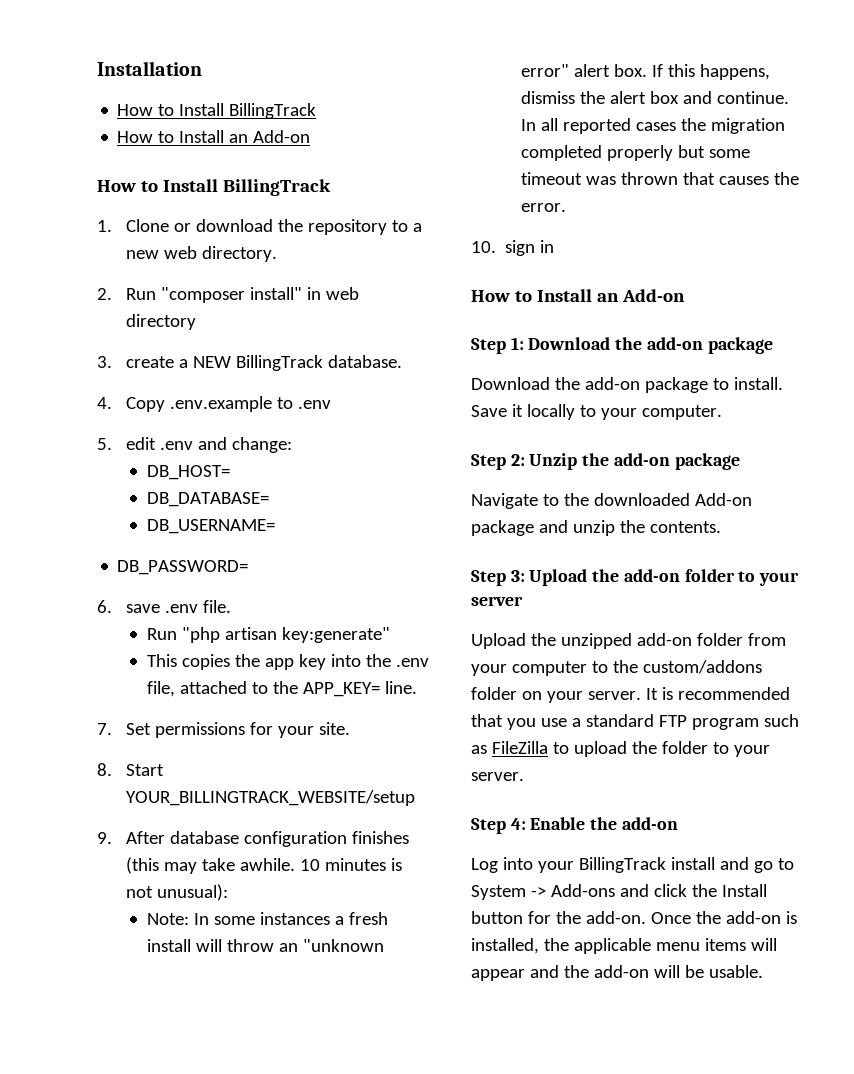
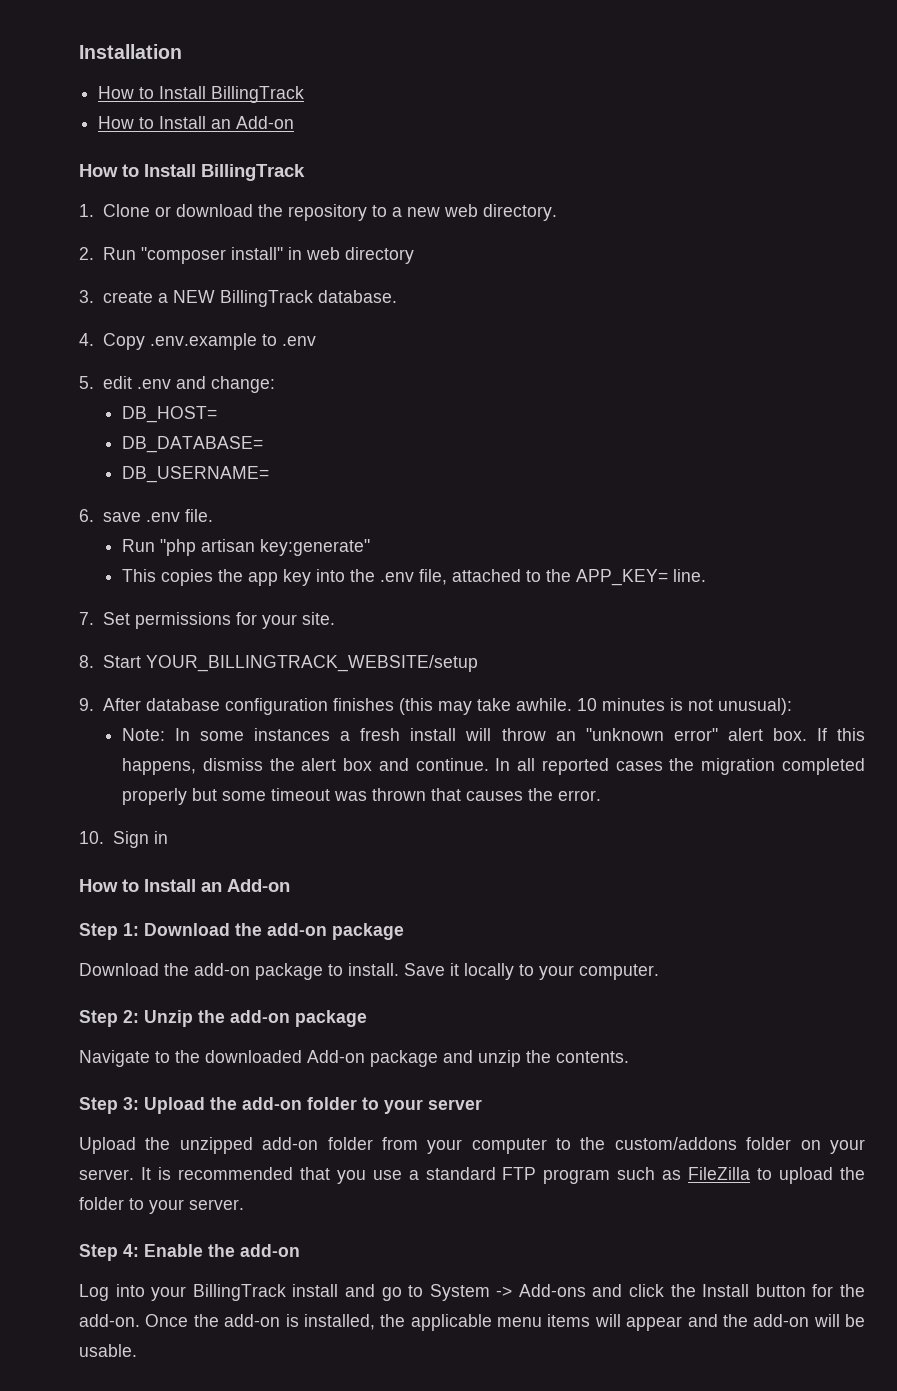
- DB_PASSWORD=
- 10. sign in
+ 10. Sign in

